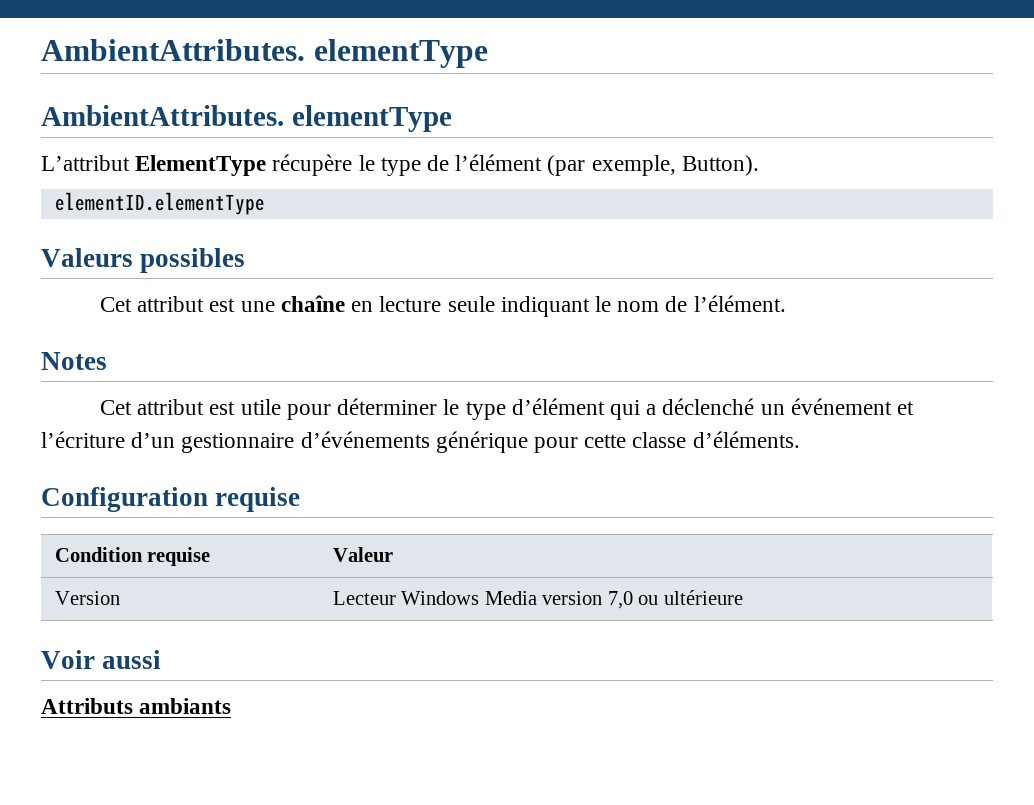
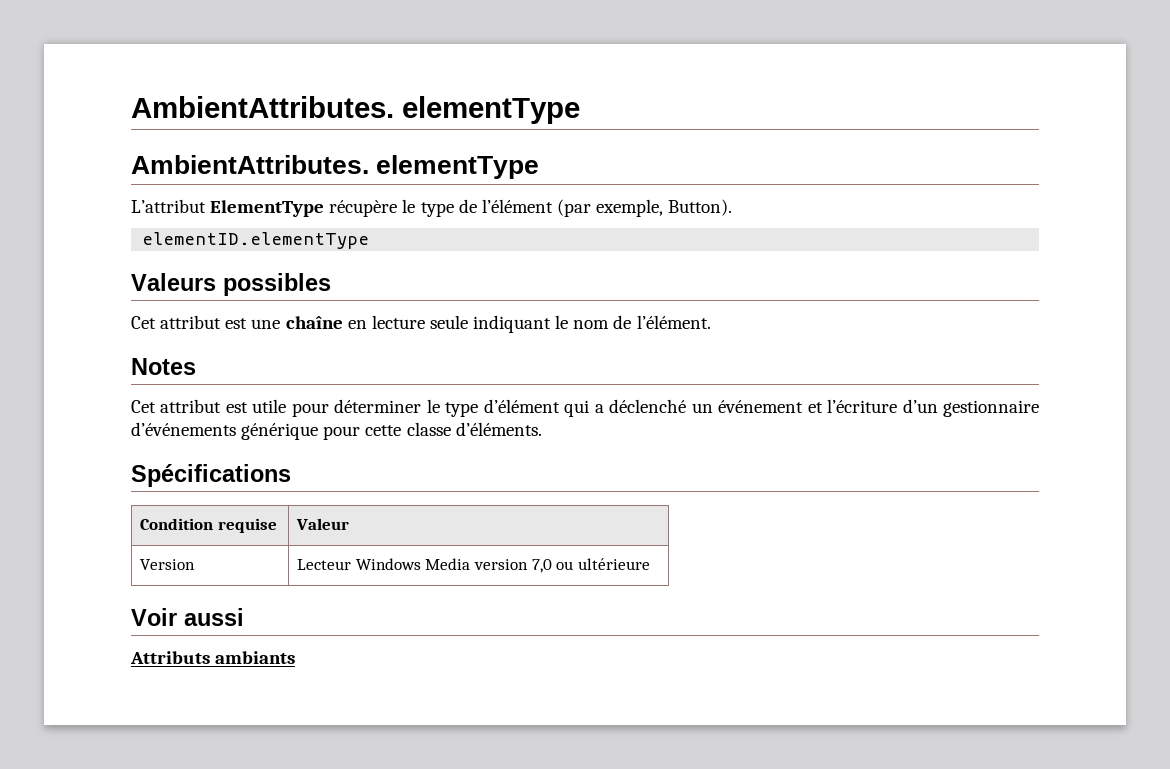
- Configuration requise
+ Spécifications

